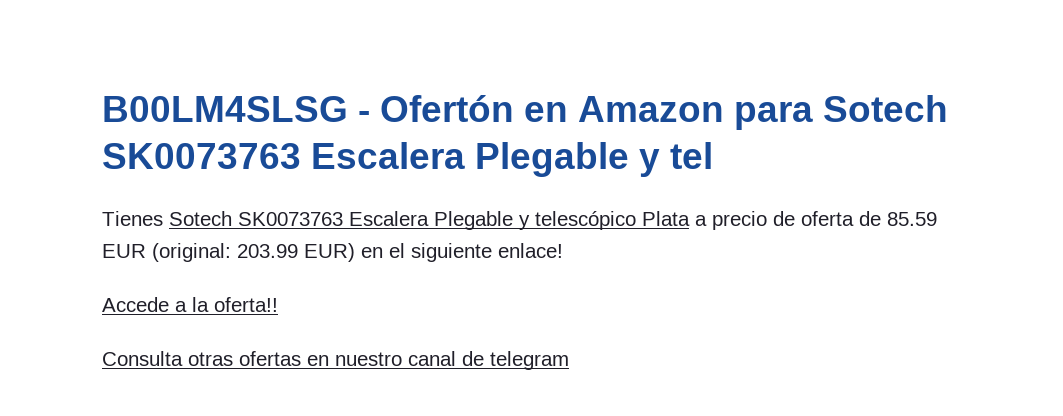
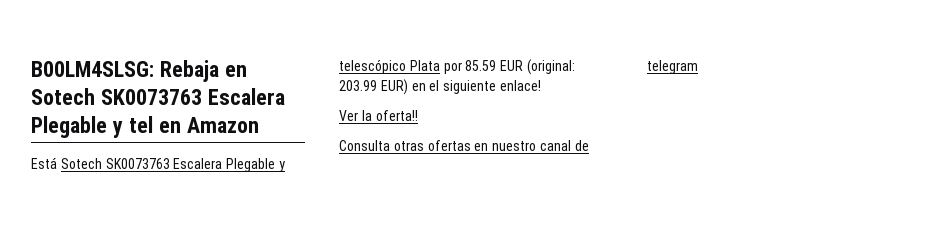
- B00LM4SLSG - Ofertón en Amazon para Sotech SK0073763 Escalera Plegable y tel
- Tienes Sotech SK0073763 Escalera Plegable y telescópico Plata a precio de oferta de 85.59 EUR (original: 203.99 EUR) en el siguiente enlace!
+ B00LM4SLSG: Rebaja en Sotech SK0073763 Escalera Plegable y tel en Amazon
+ Está Sotech SK0073763 Escalera Plegable y telescópico Plata por 85.59 EUR (original: 203.99 EUR) en el siguiente enlace!
- Accede a la oferta!!
+ Ver la oferta!!

